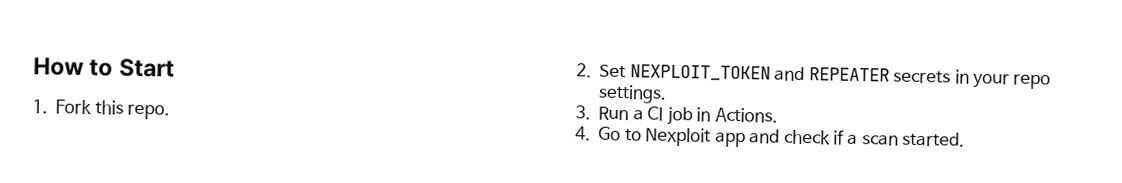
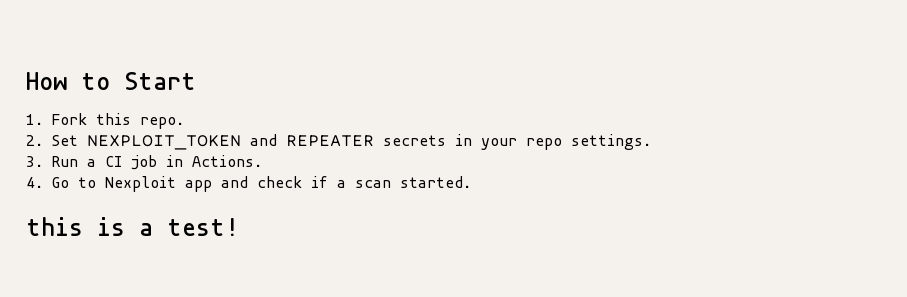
+ this is a test!

